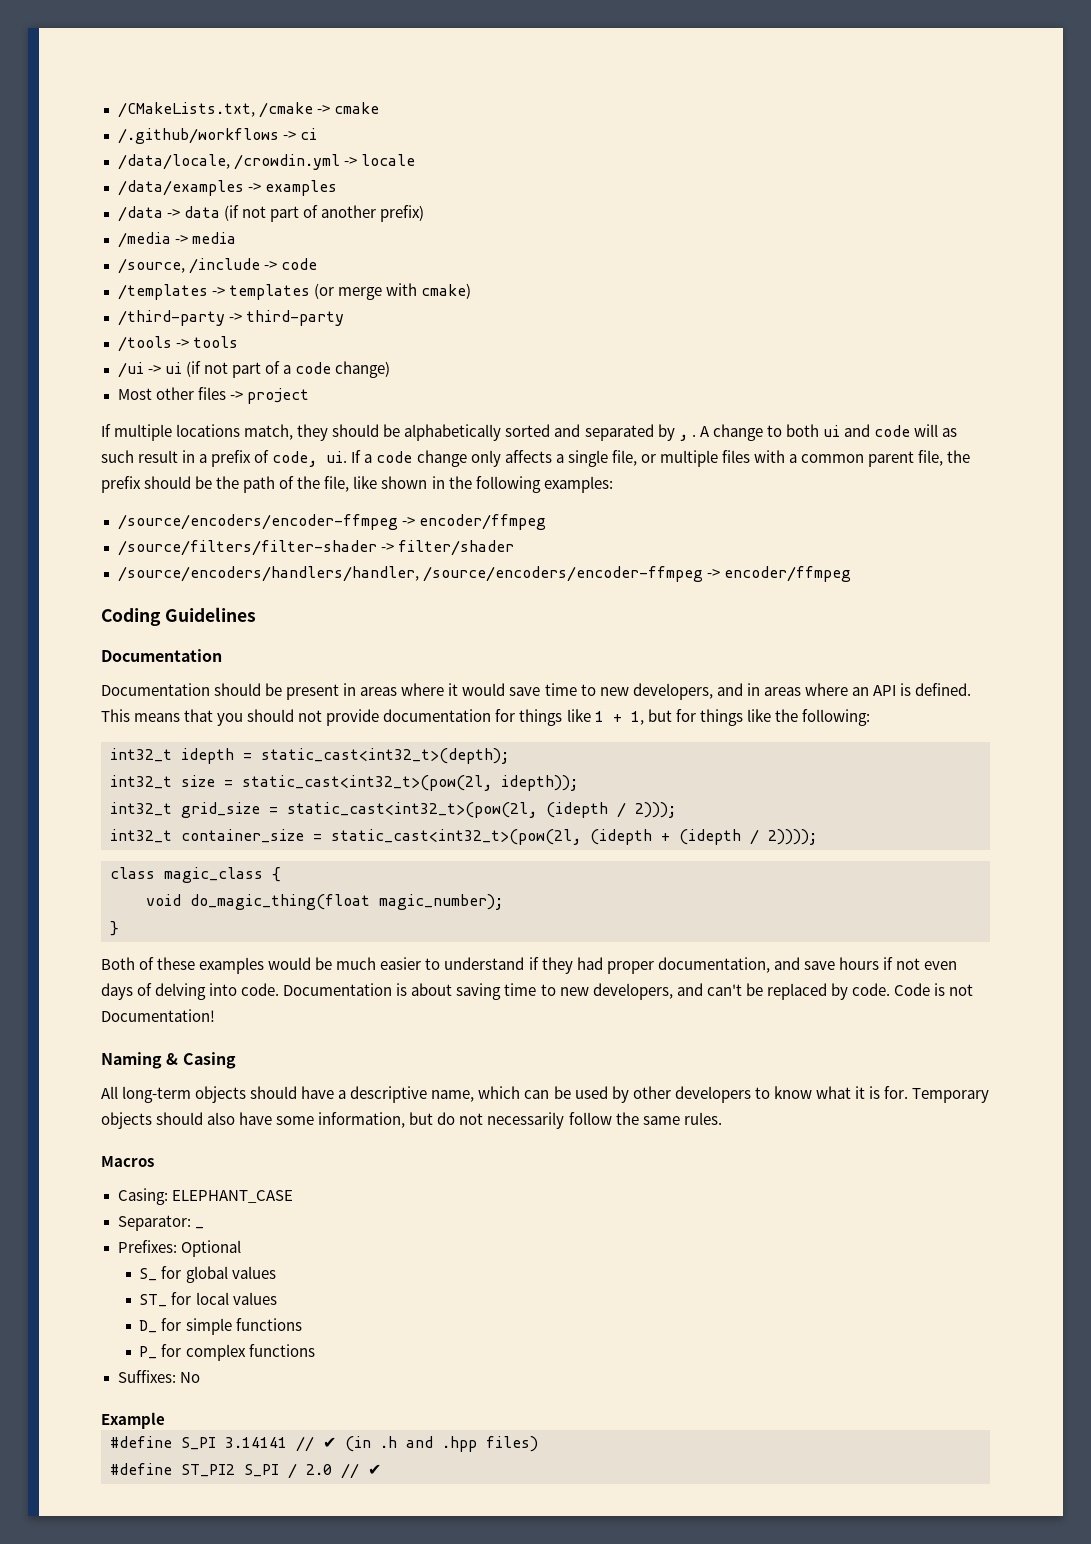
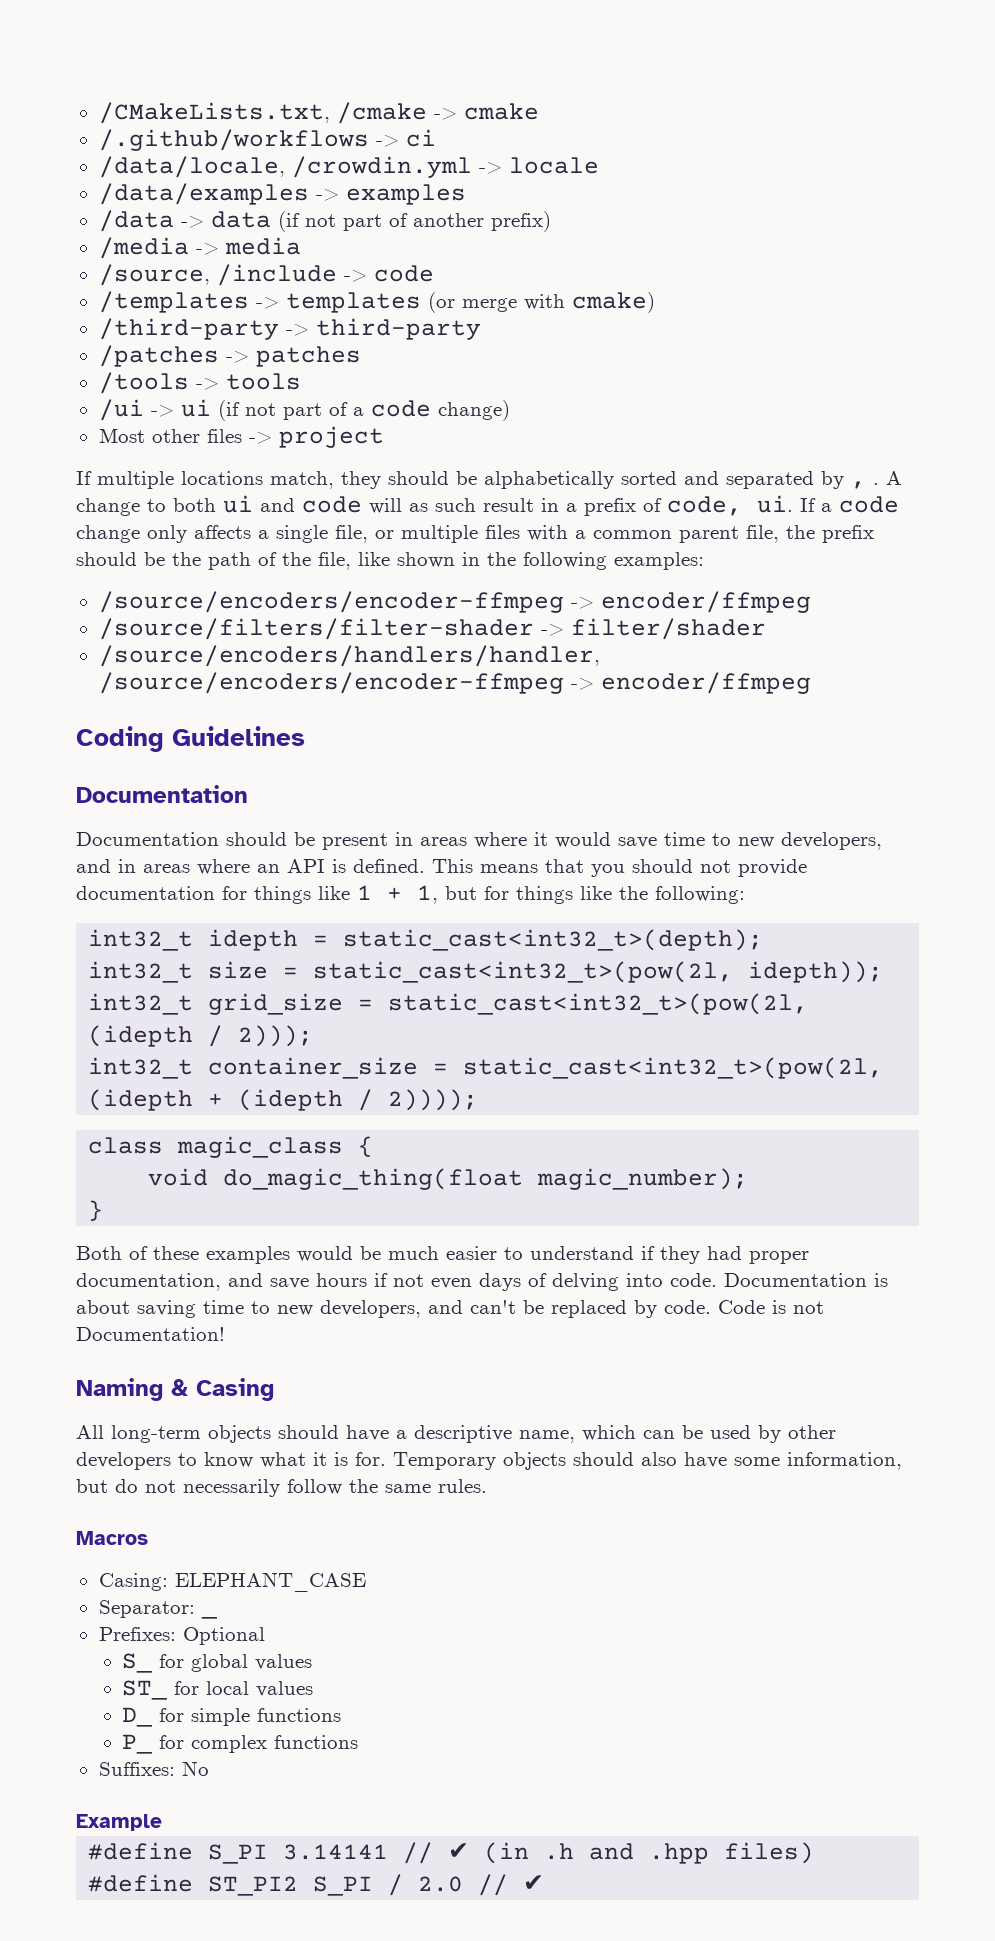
+ /patches -> patches

